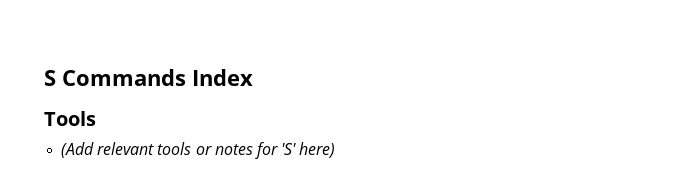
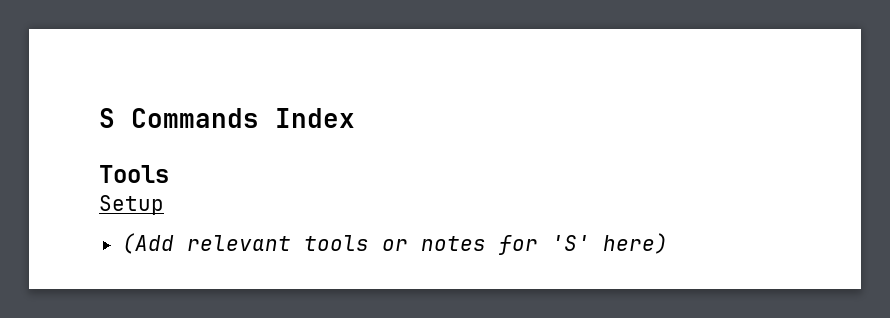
+ Setup

